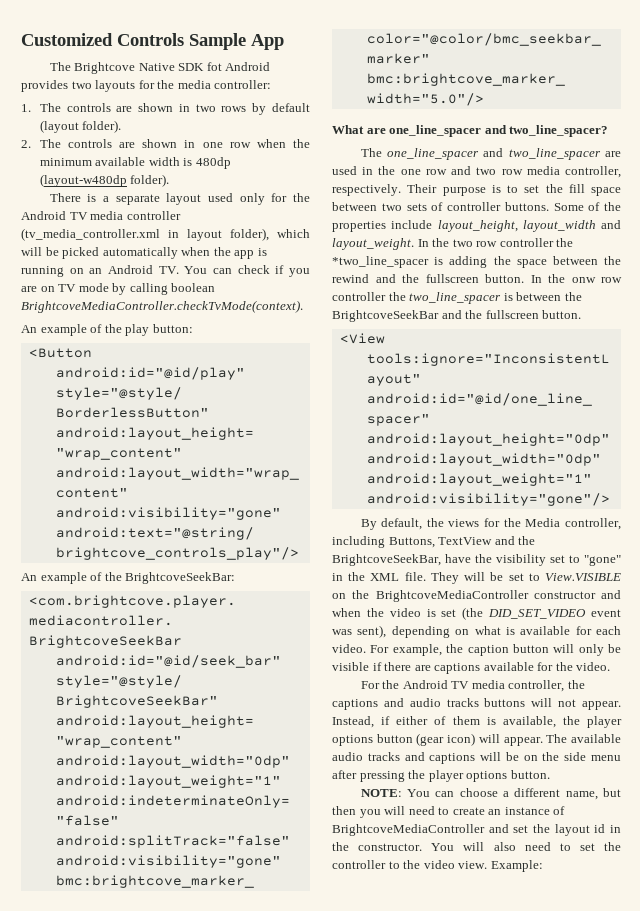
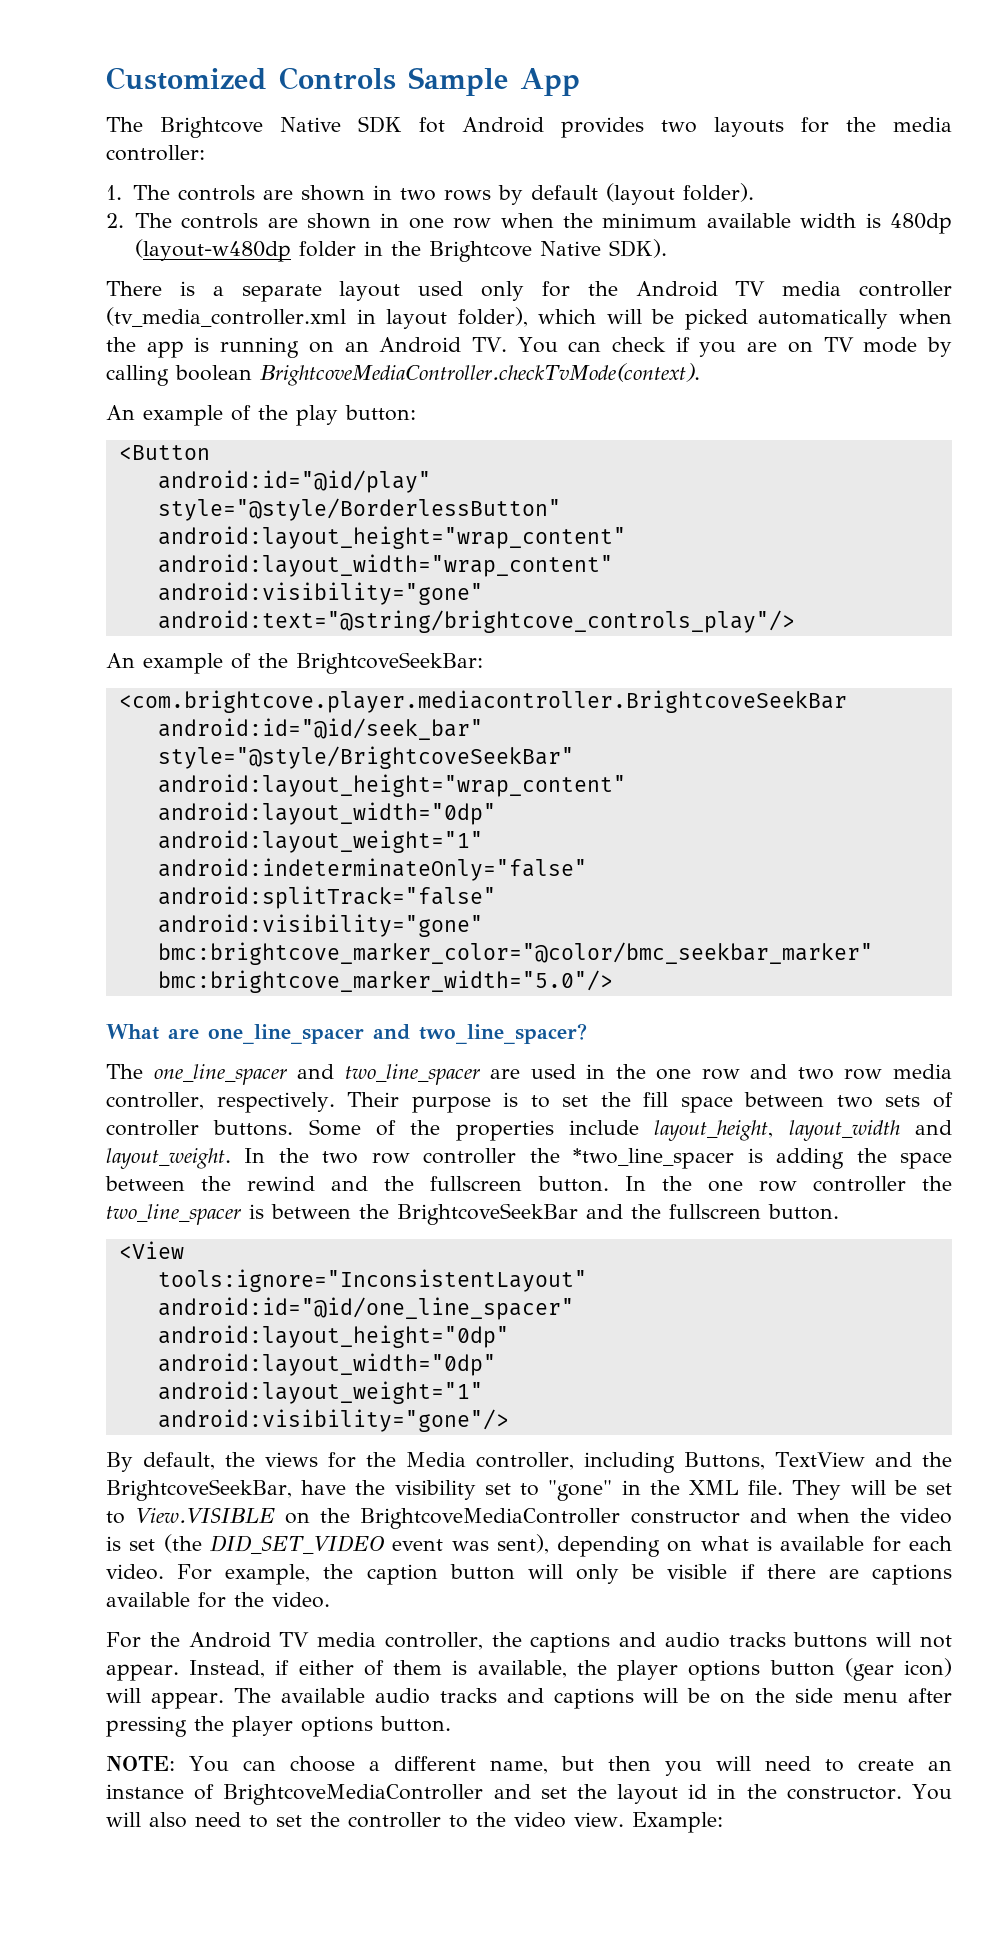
- 2. The controls are shown in one row when the minimum available width is 480dp (layout-w480dp folder).
+ 2. The controls are shown in one row when the minimum available width is 480dp (layout-w480dp folder in the Brightcove Native SDK).
- In the onw row controller the two_line_spacer is between the BrightcoveSeekBar and the fullscreen button.
+ In the one row controller the two_line_spacer is between the BrightcoveSeekBar and the fullscreen button.

